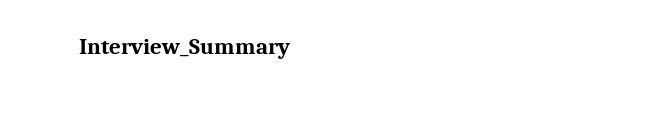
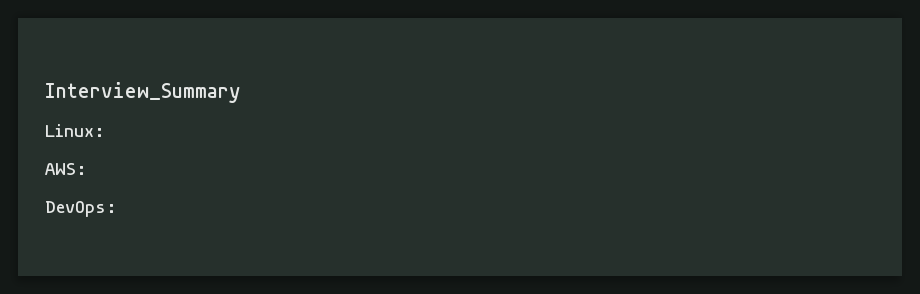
+ Linux:
+ AWS:
+ DevOps:

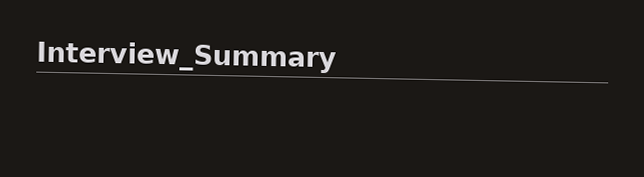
- Linux:
- AWS:
- DevOps:

